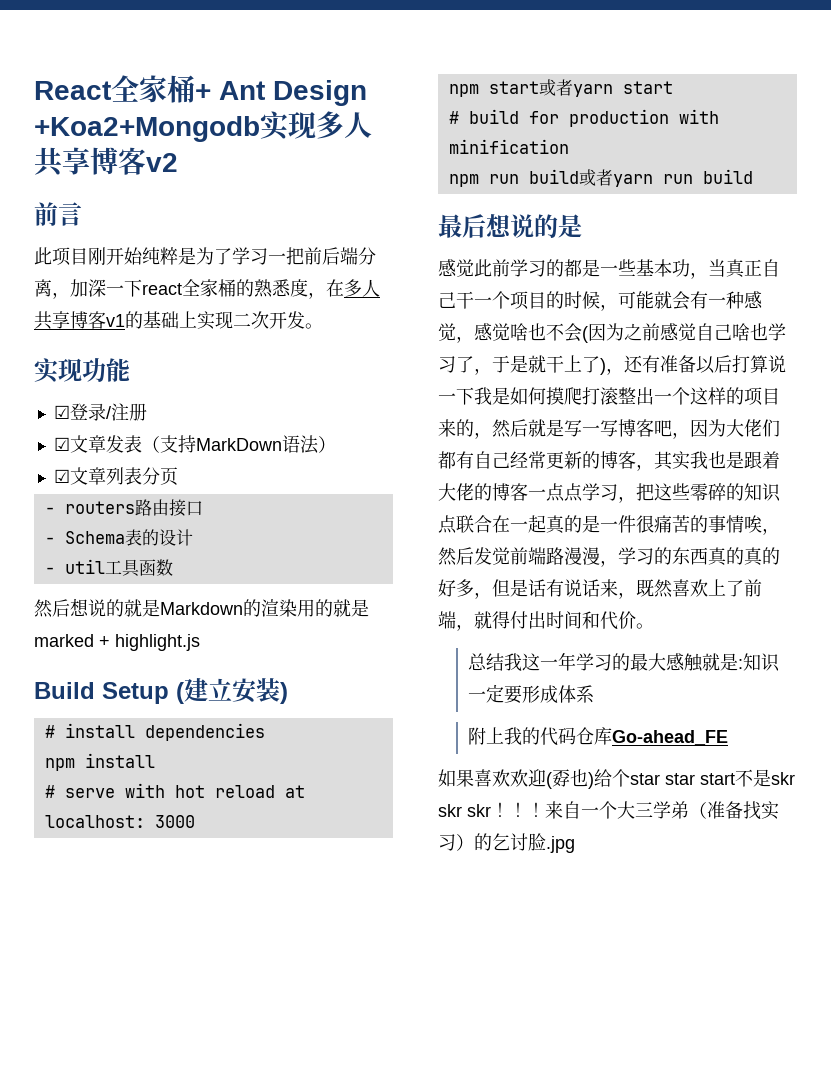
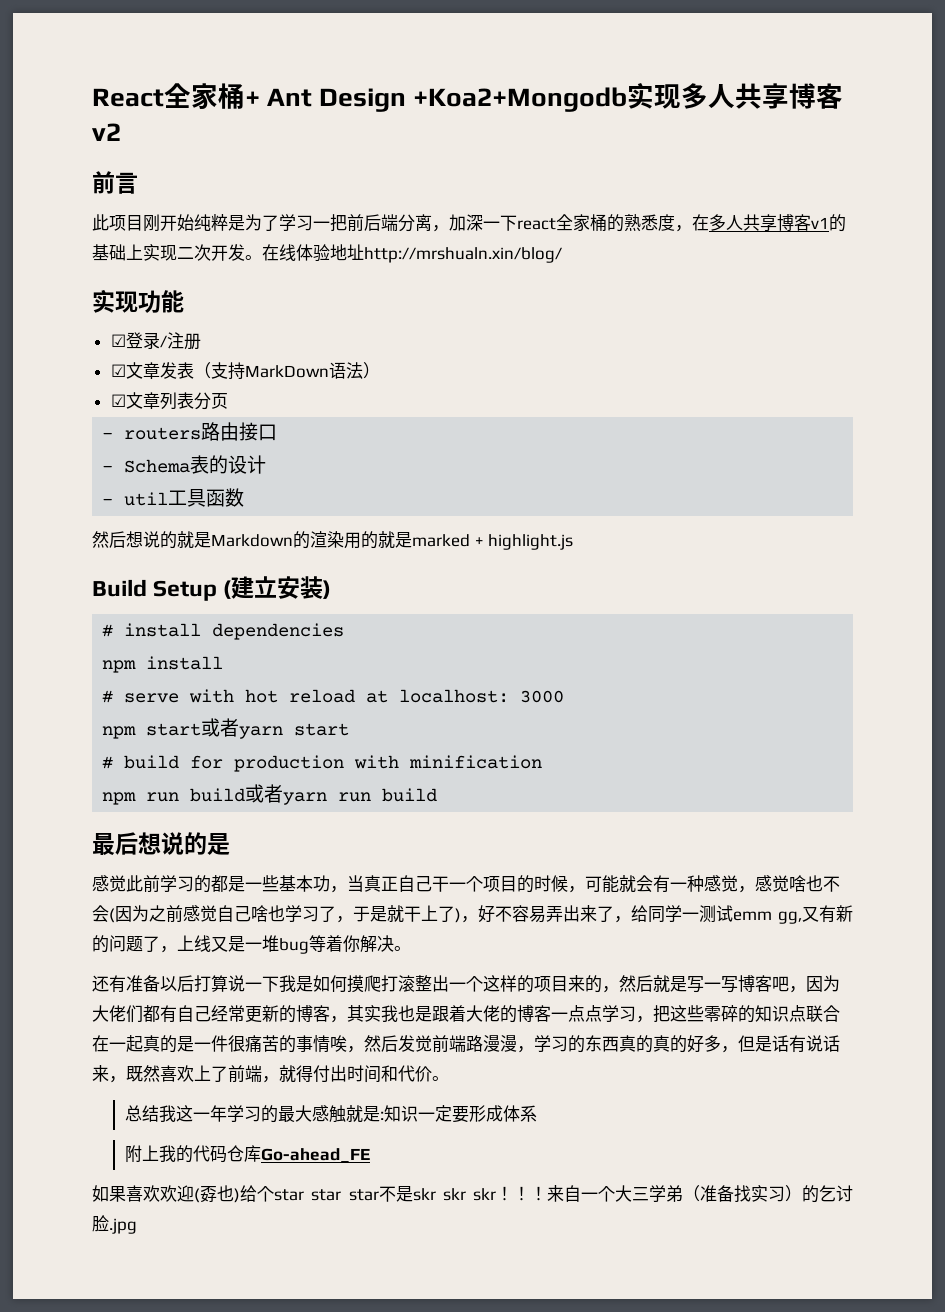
+ 在线体验地址http://mrshualn.xin/blog/
- 感觉此前学习的都是一些基本功，当真正自己干一个项目的时候，可能就会有一种感觉，感觉啥也不会(因为之前感觉自己啥也学习了，于是就干上了)，还有准备以后打算说一下我是如何摸爬打滚整出一个这样的项目来的，然后就是写一写博客吧，因为大佬们都有自己经常更新的博客，其实我也是跟着大佬的博客一点点学习，把这些零碎的知识点联合在一起真的是一件很痛苦的事情唉，然后发觉前端路漫漫，学习的东西真的真的好多，但是话有说话来，既然喜欢上了前端，就得付出时间和代价。
+ 感觉此前学习的都是一些基本功，当真正自己干一个项目的时候，可能就会有一种感觉，感觉啥也不会(因为之前感觉自己啥也学习了，于是就干上了)，好不容易弄出来了，给同学一测试emm gg,又有新的问题了，上线又是一堆bug等着你解决。
+ 还有准备以后打算说一下我是如何摸爬打滚整出一个这样的项目来的，然后就是写一写博客吧，因为大佬们都有自己经常更新的博客，其实我也是跟着大佬的博客一点点学习，把这些零碎的知识点联合在一起真的是一件很痛苦的事情唉，然后发觉前端路漫漫，学习的东西真的真的好多，但是话有说话来，既然喜欢上了前端，就得付出时间和代价。
- 如果喜欢欢迎(孬也)给个star star start不是skr skr skr！
+ 如果喜欢欢迎(孬也)给个star star star不是skr skr skr！

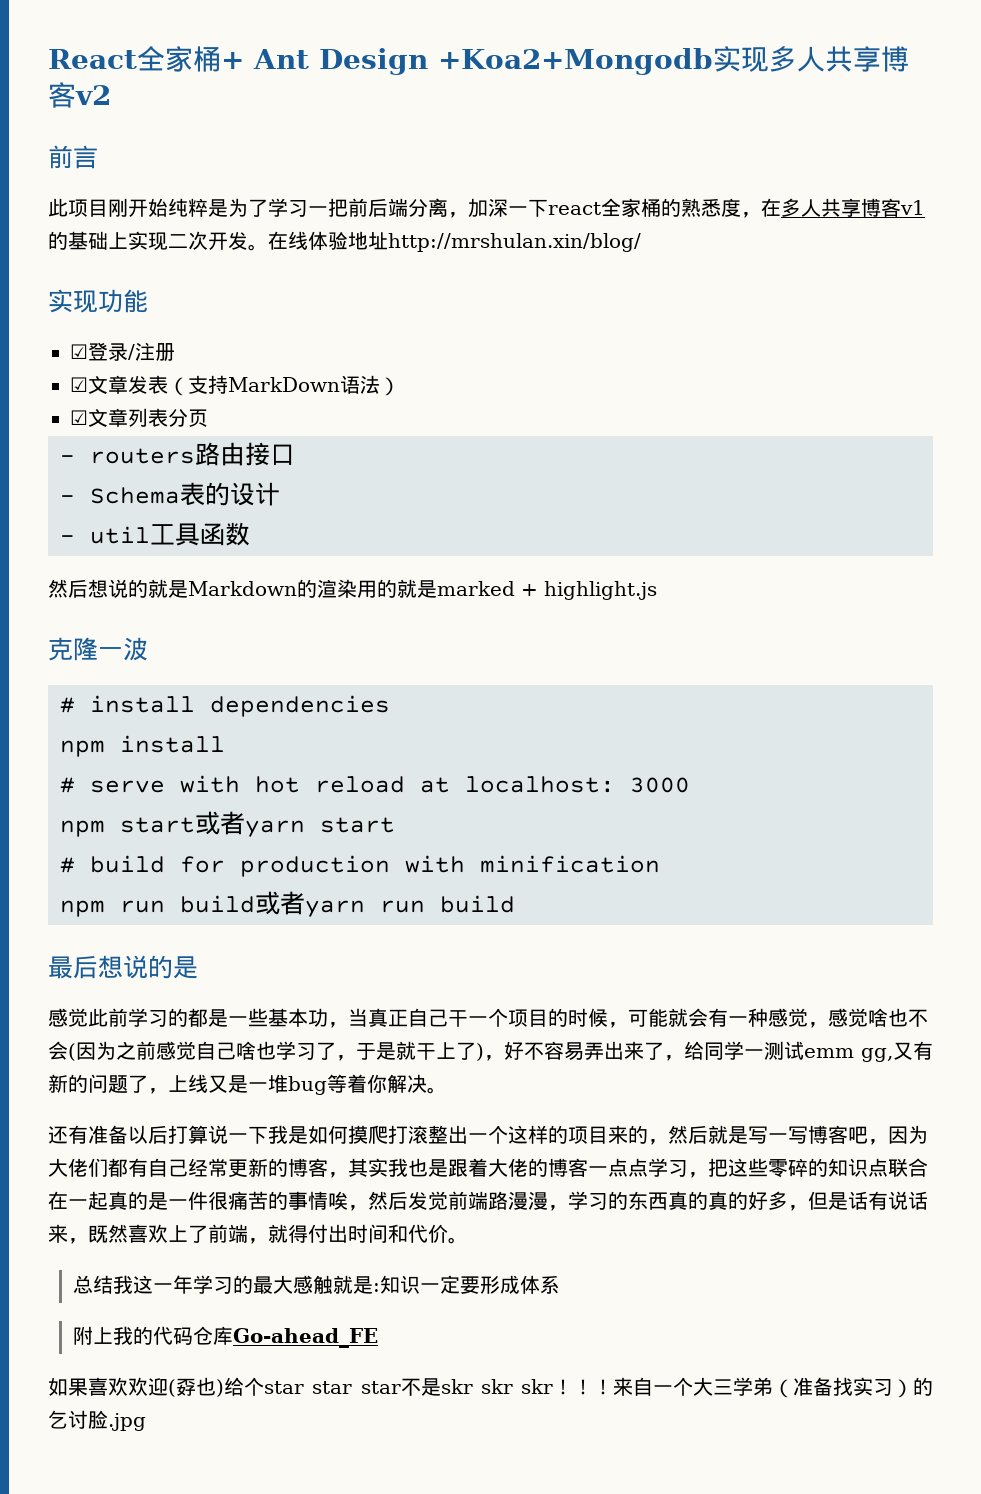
- 在线体验地址http://mrshualn.xin/blog/
+ 在线体验地址http://mrshulan.xin/blog/
- Build Setup (建立安装)
+ 克隆一波

